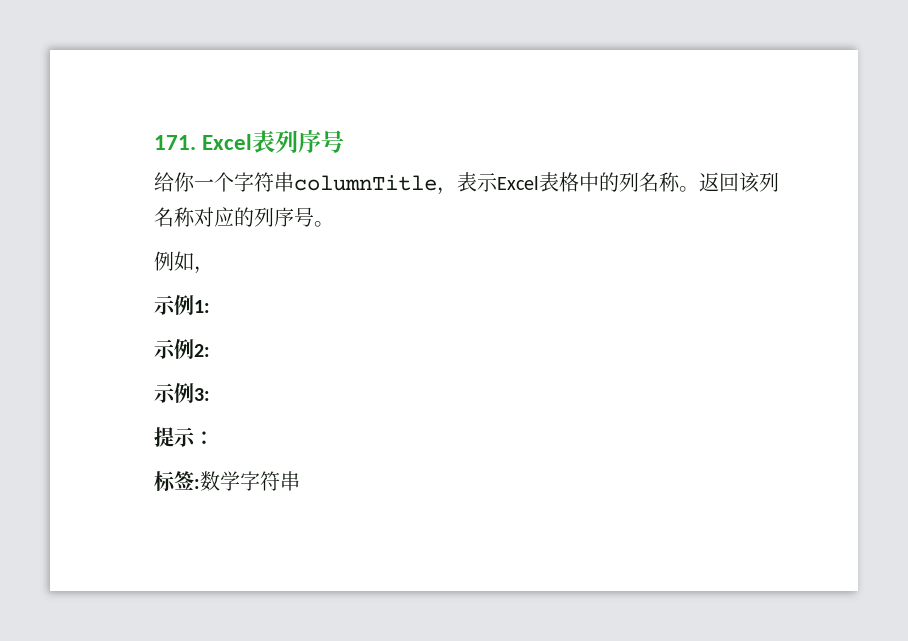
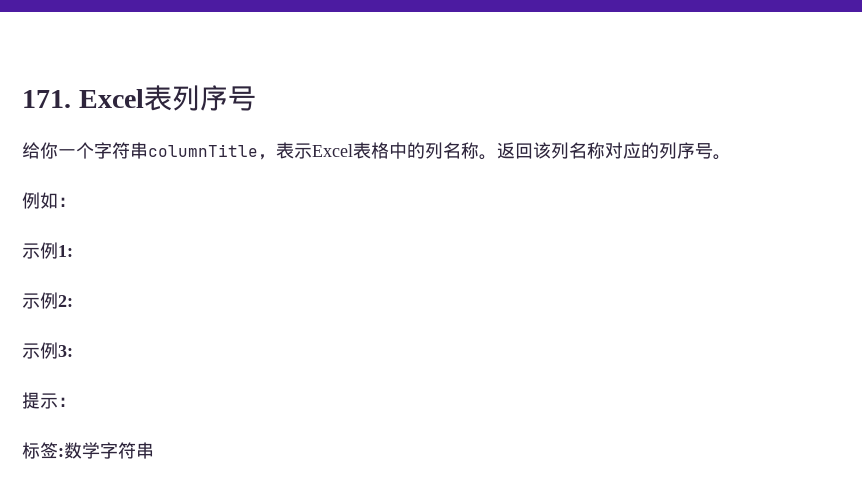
- 例如，
+ 例如：

